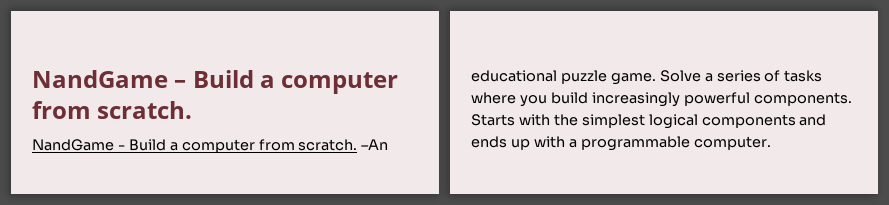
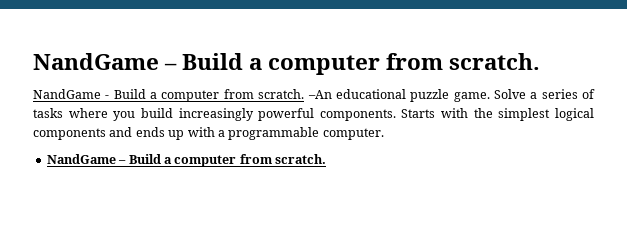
  Starts with the simplest logical components and ends up with a programmable computer.
+ NandGame – Build a computer from scratch.

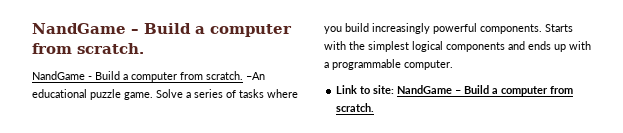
  Starts with the simplest logical components and ends up with a programmable computer.
- NandGame – Build a computer from scratch.
+ Link to site: NandGame – Build a computer from scratch.

